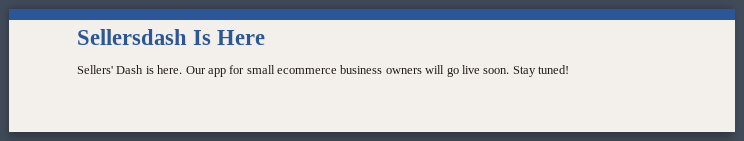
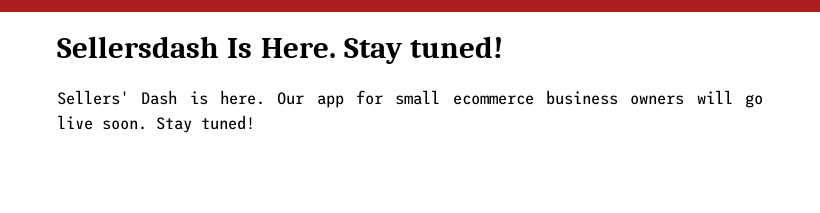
- Sellersdash Is Here
+ Sellersdash Is Here. Stay tuned!

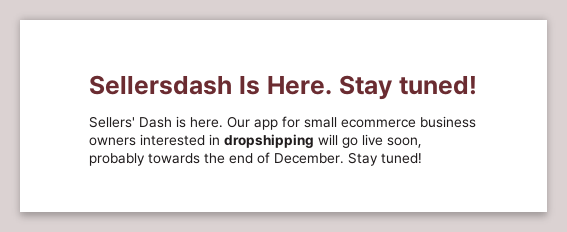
- Our app for small ecommerce business owners will go live soon.
+ Our app for small ecommerce business owners interested in dropshipping will go live soon, probably towards the end of December.

